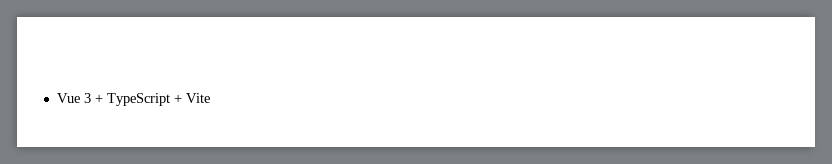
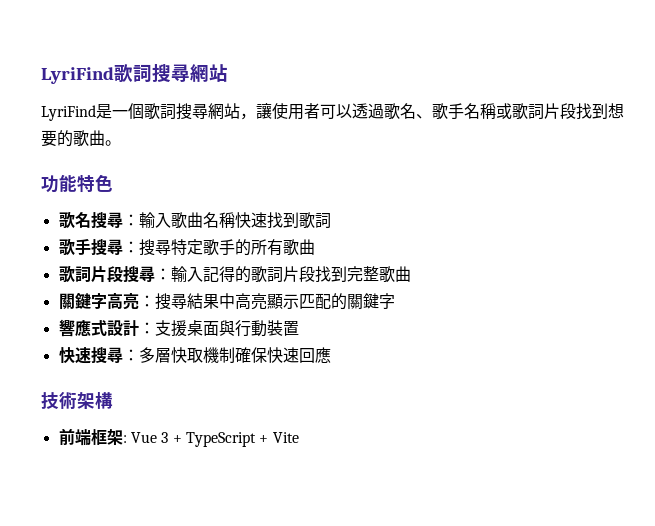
- Vue 3 + TypeScript + Vite
+ LyriFind歌詞搜尋網站
+ LyriFind是一個歌詞搜尋網站，讓使用者可以透過歌名、歌手名稱或歌詞片段找到想要的歌曲。
+ 功能特色
+ 歌名搜尋：輸入歌曲名稱快速找到歌詞
+ 歌手搜尋：搜尋特定歌手的所有歌曲
+ 歌詞片段搜尋：輸入記得的歌詞片段找到完整歌曲
+ 關鍵字高亮：搜尋結果中高亮顯示匹配的關鍵字
+ 響應式設計：支援桌面與行動裝置
+ 快速搜尋：多層快取機制確保快速回應
+ 技術架構
+ 前端框架: Vue 3 + TypeScript + Vite

